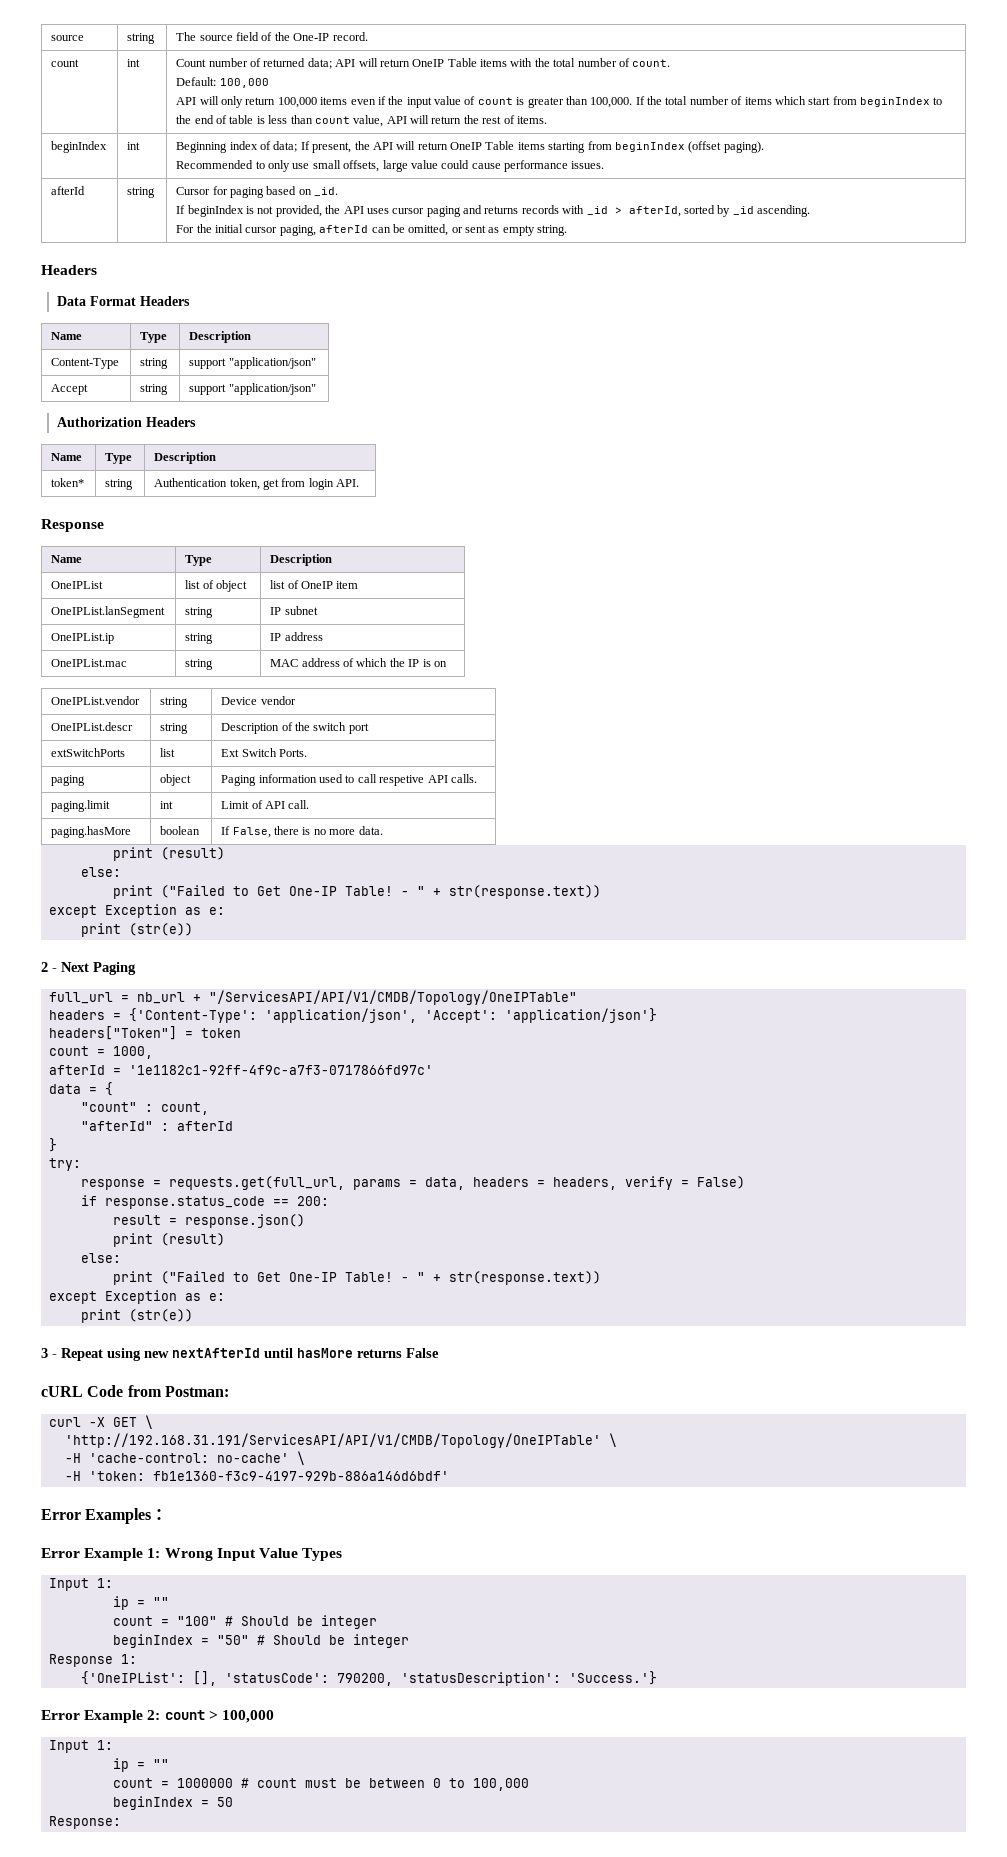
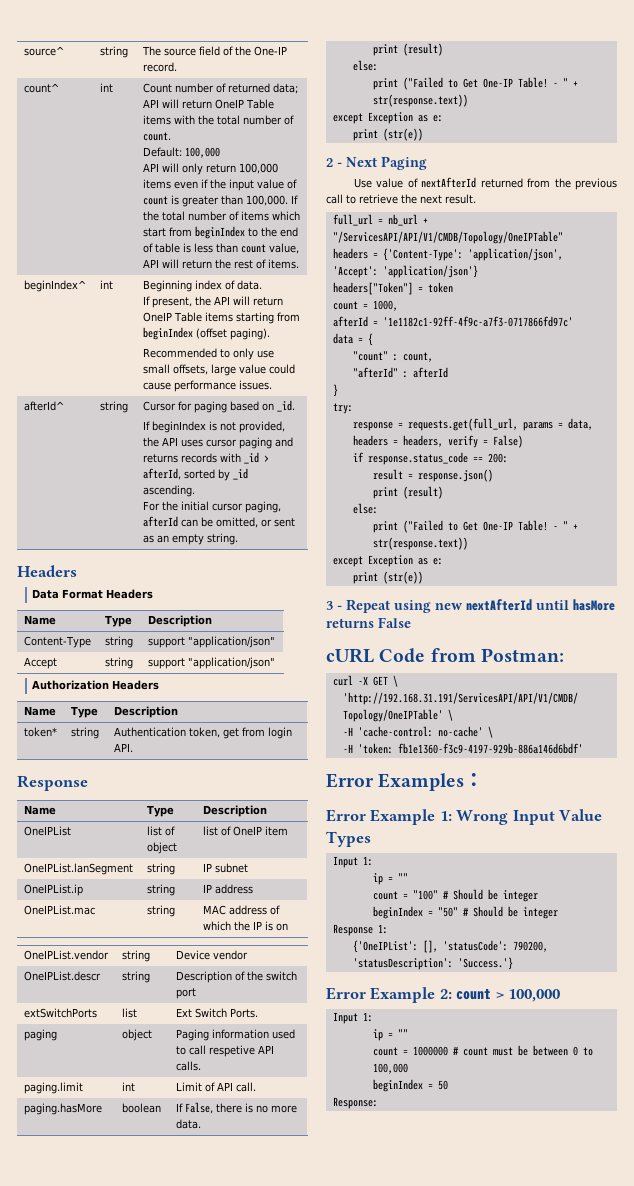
- source | string | The source field of the One-IP record.
- count
+ source^ | string | The source field of the One-IP record.
+ count^
- beginIndex | int | Beginning index of data; If present, the API will return OneIP Table items starting from beginIndex (offset paging).
+ beginIndex^ | int | Beginning index of data.
+ If present, the API will return OneIP Table items starting from beginIndex (offset paging).
  Recommended to only use small offsets, large value could cause performance issues.
- afterId
+ afterId^
- For the initial cursor paging, afterId can be omitted, or sent as empty string.
+ For the initial cursor paging, afterId can be omitted, or sent as an empty string.
+ Use value of nextAfterId returned from the previous call to retrieve the next result.

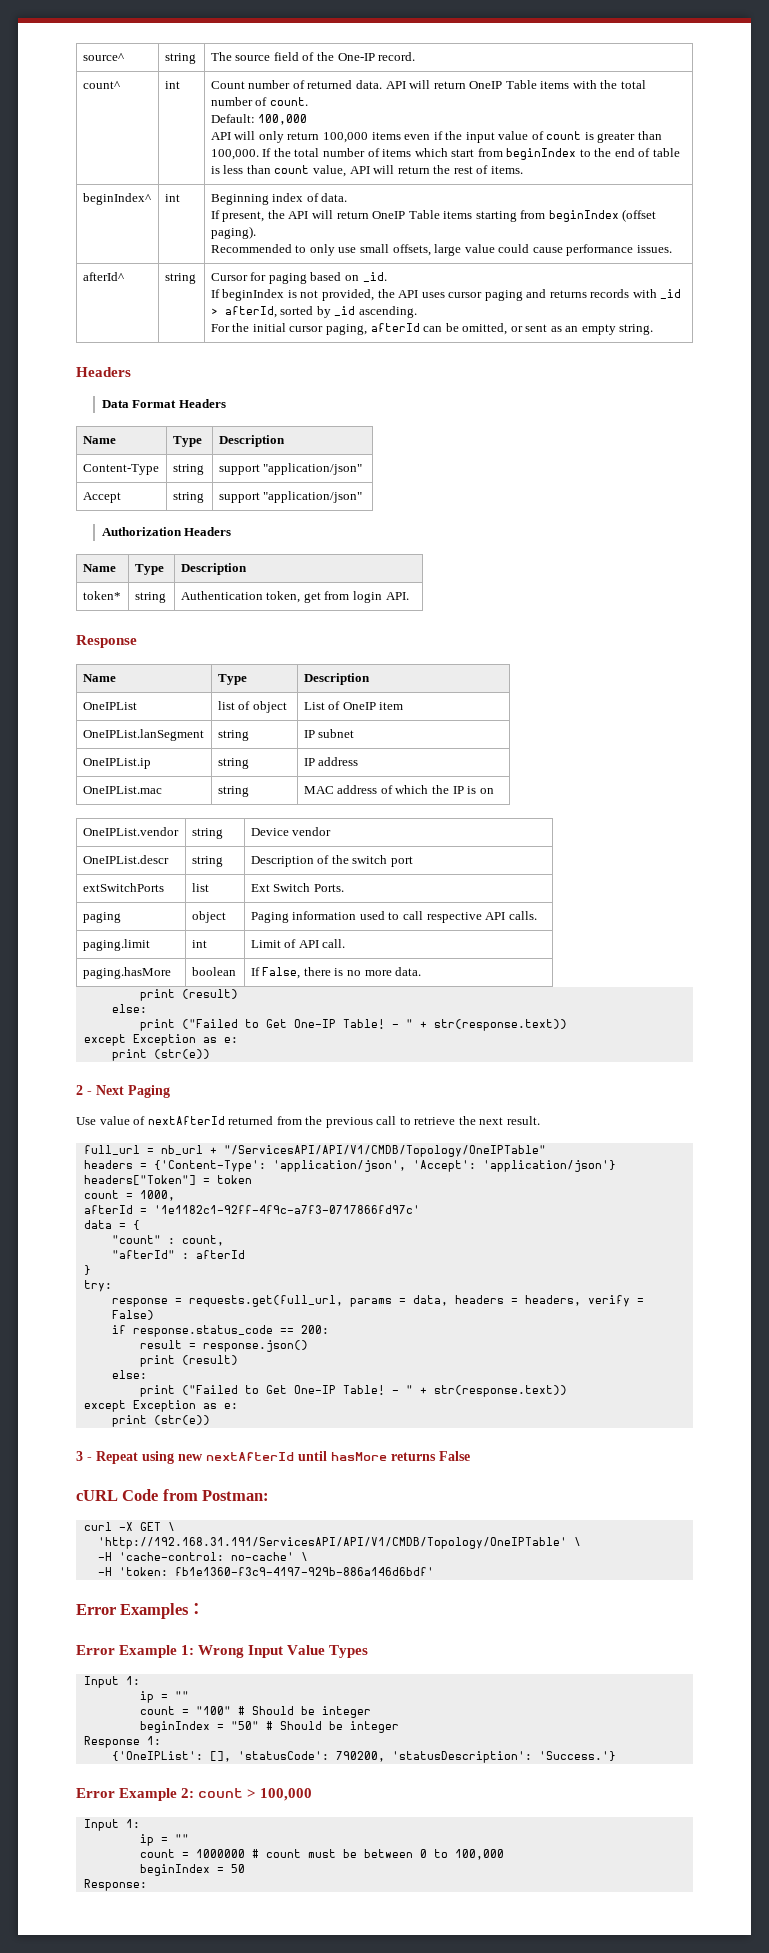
- Count number of returned data; API will return OneIP Table items with the total number of count.
+ Count number of returned data. API will return OneIP Table items with the total number of count.
- OneIPList | list of object | list of OneIP item
+ OneIPList | list of object | List of OneIP item
- paging | object | Paging information used to call respetive API calls.
+ paging | object | Paging information used to call respective API calls.

